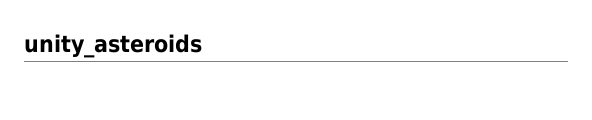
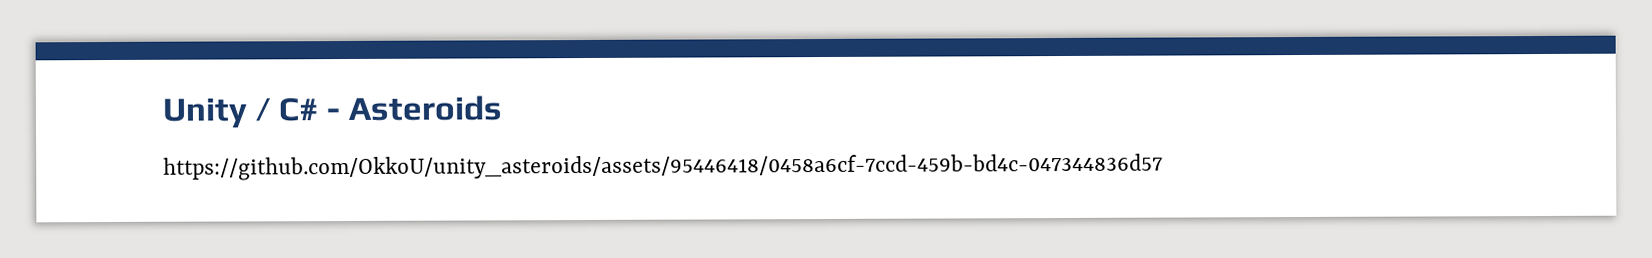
- unity_asteroids
+ Unity / C# - Asteroids
+ https://github.com/OkkoU/unity_asteroids/assets/95446418/0458a6cf-7ccd-459b-bd4c-047344836d57

